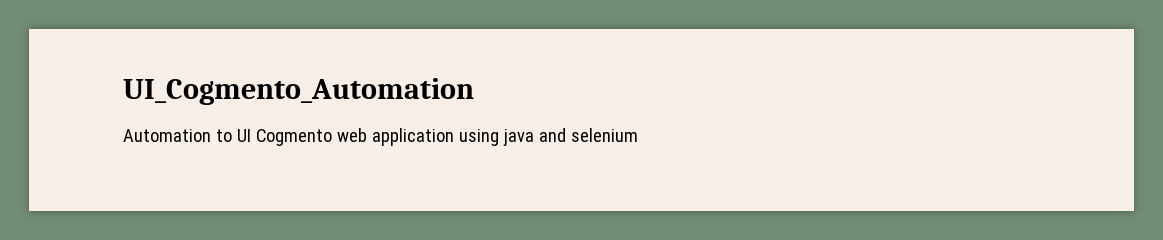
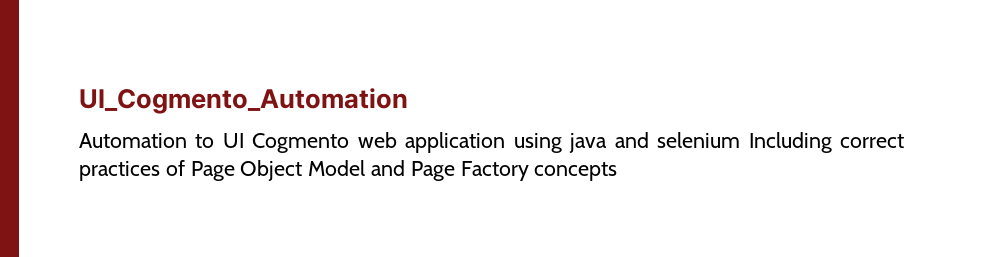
- Automation to UI Cogmento web application using java and selenium
+ Automation to UI Cogmento web application using java and selenium Including correct practices of Page Object Model and Page Factory concepts

